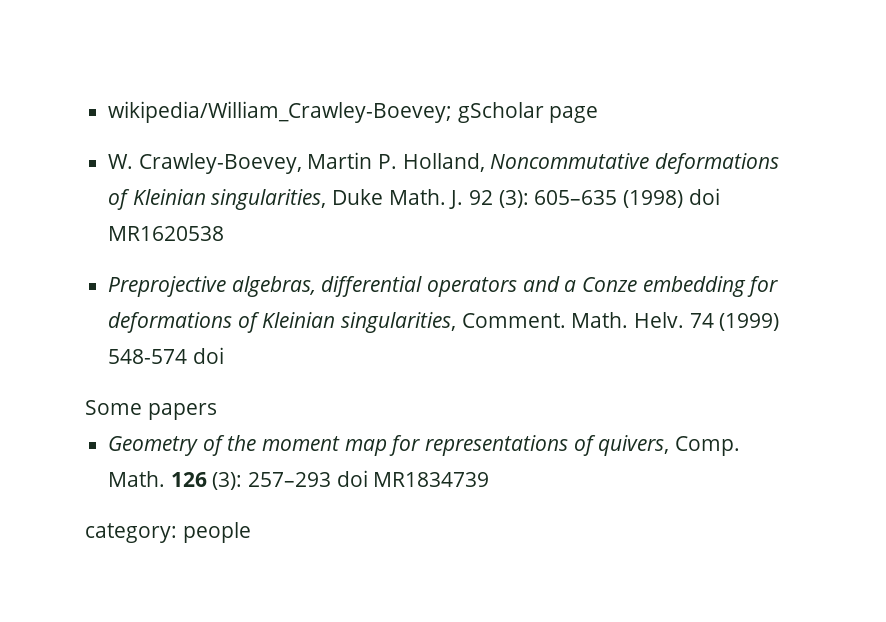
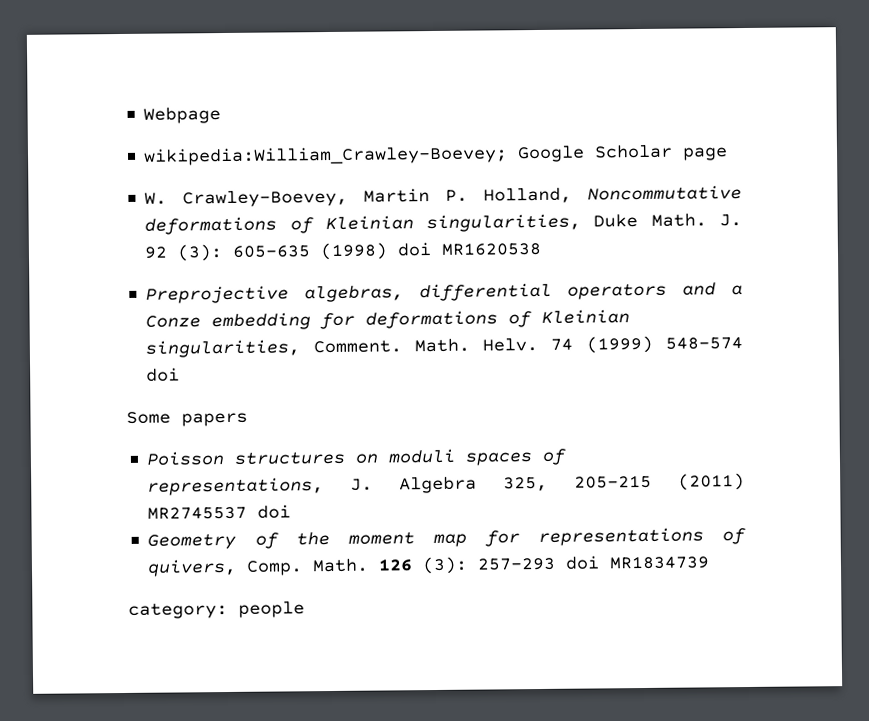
- wikipedia/William_Crawley-Boevey; gScholar page
+ Webpage
+ wikipedia:William_Crawley-Boevey; Google Scholar page
+ Poisson structures on moduli spaces of representations, J. Algebra 325, 205–215 (2011) MR2745537 doi

